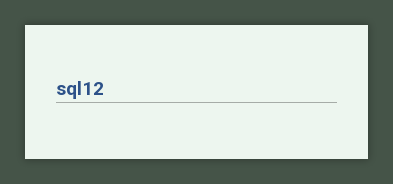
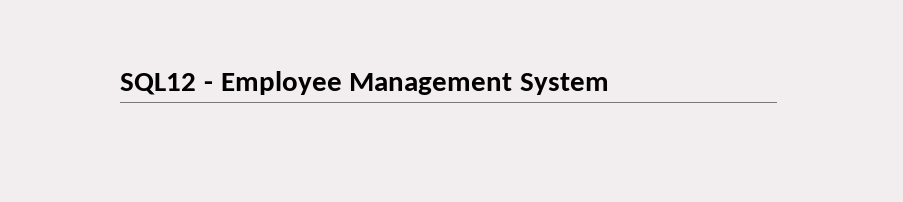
- sql12
+ SQL12 - Employee Management System

